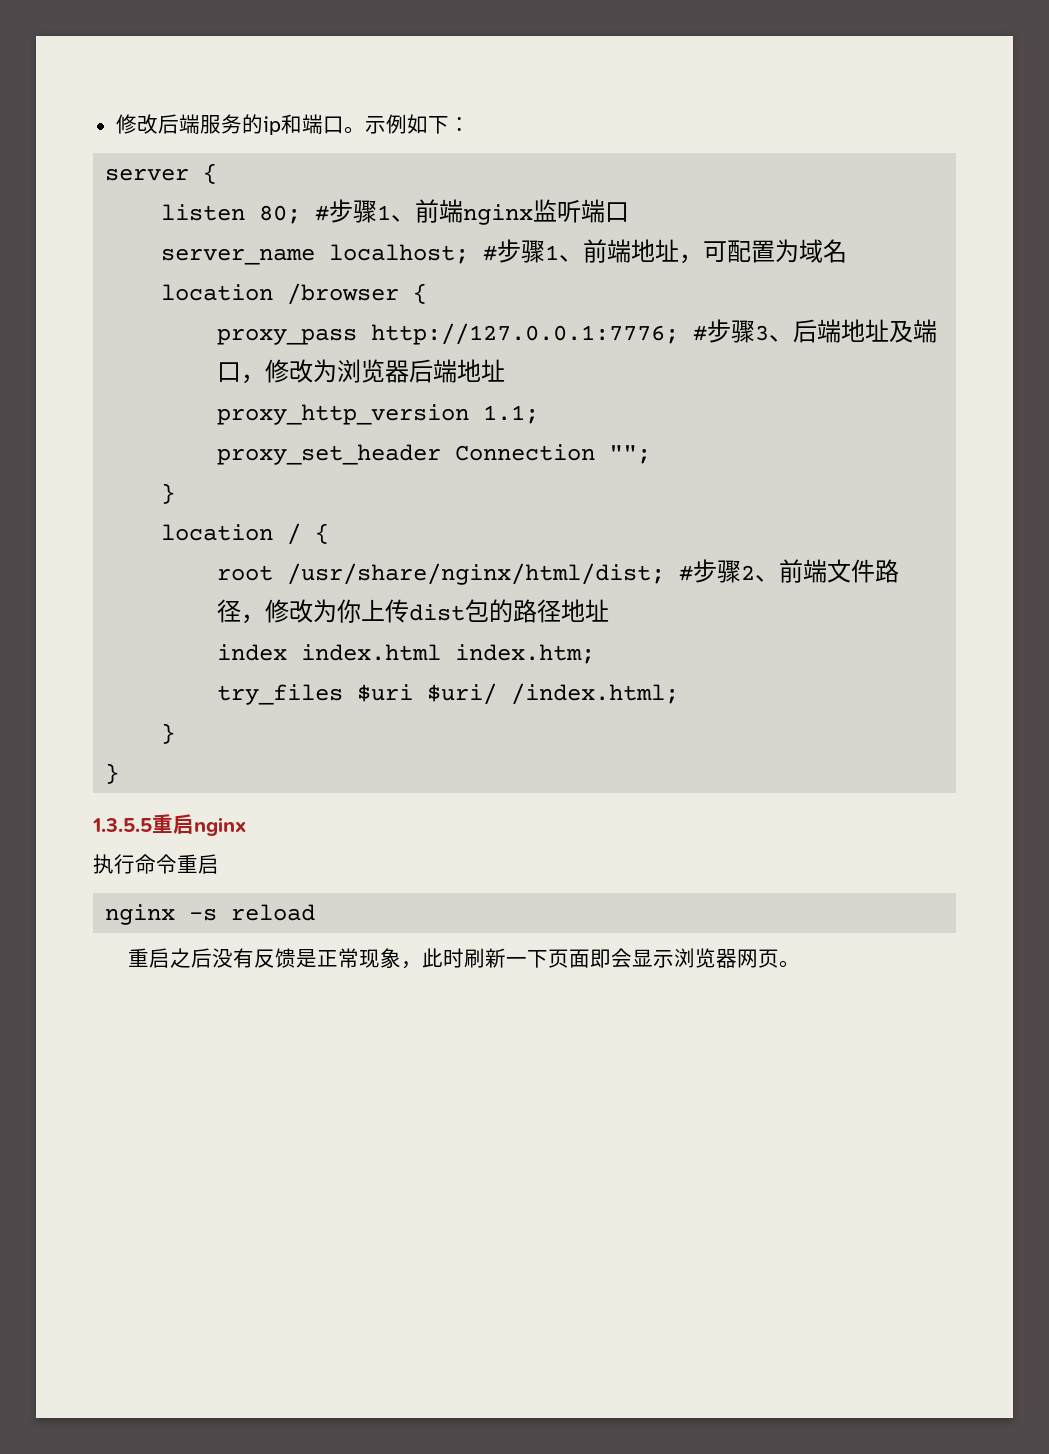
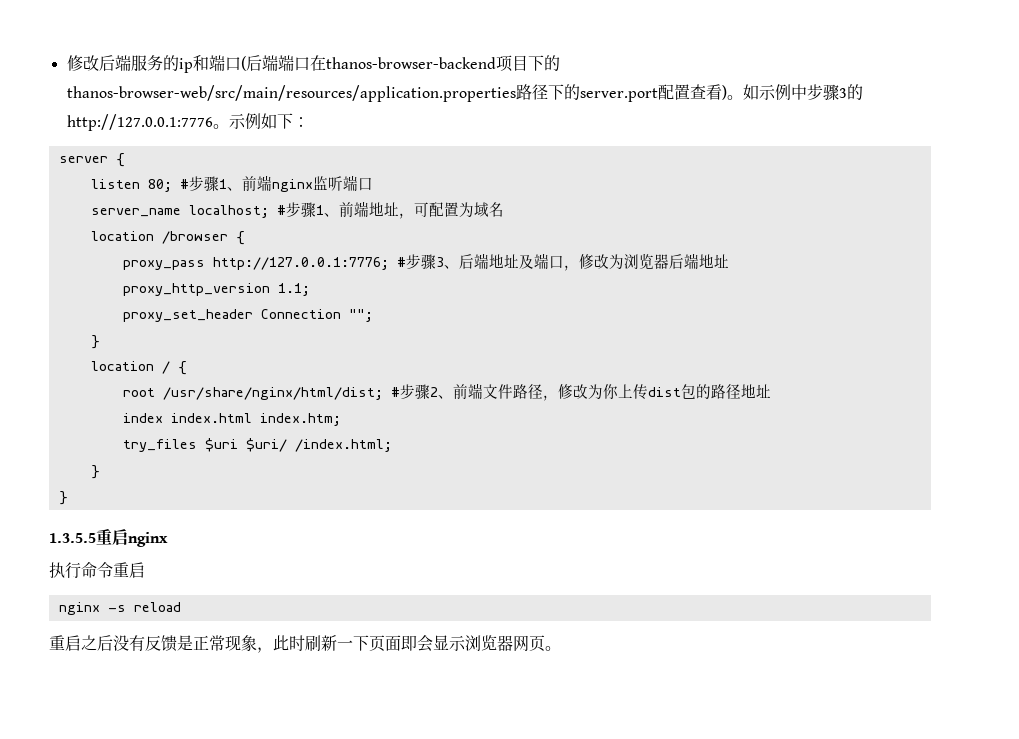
- 修改后端服务的ip和端口。
+ 修改后端服务的ip和端口(后端端口在thanos-browser-backend项目下的thanos-browser-web/src/main/resources/application.properties路径下的server.port配置查看)。如示例中步骤3的http://127.0.0.1:7776。

